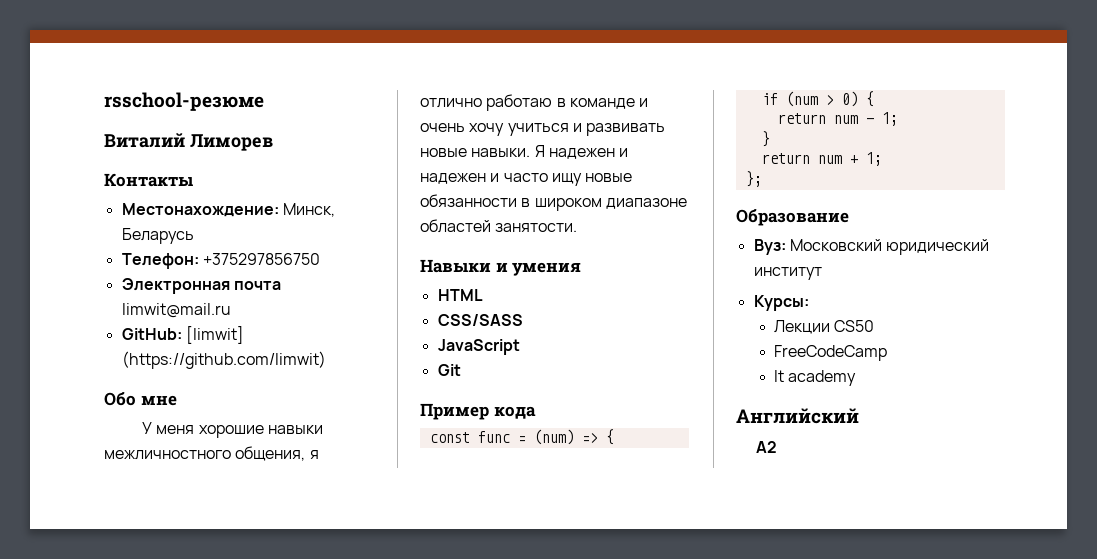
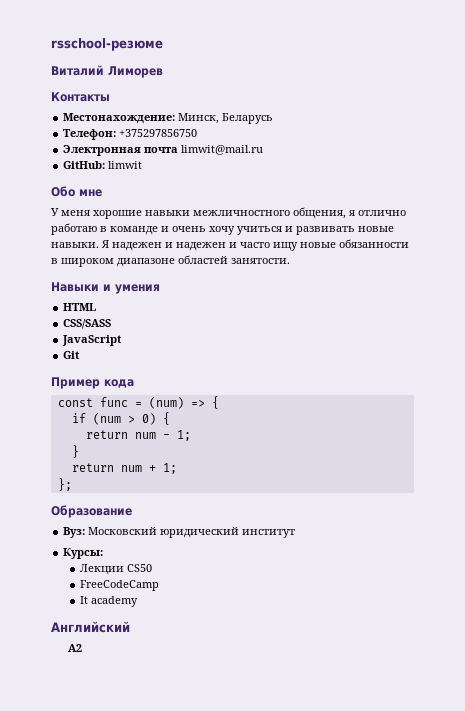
- GitHub: [limwit] (https://github.com/limwit)
+ GitHub: limwit

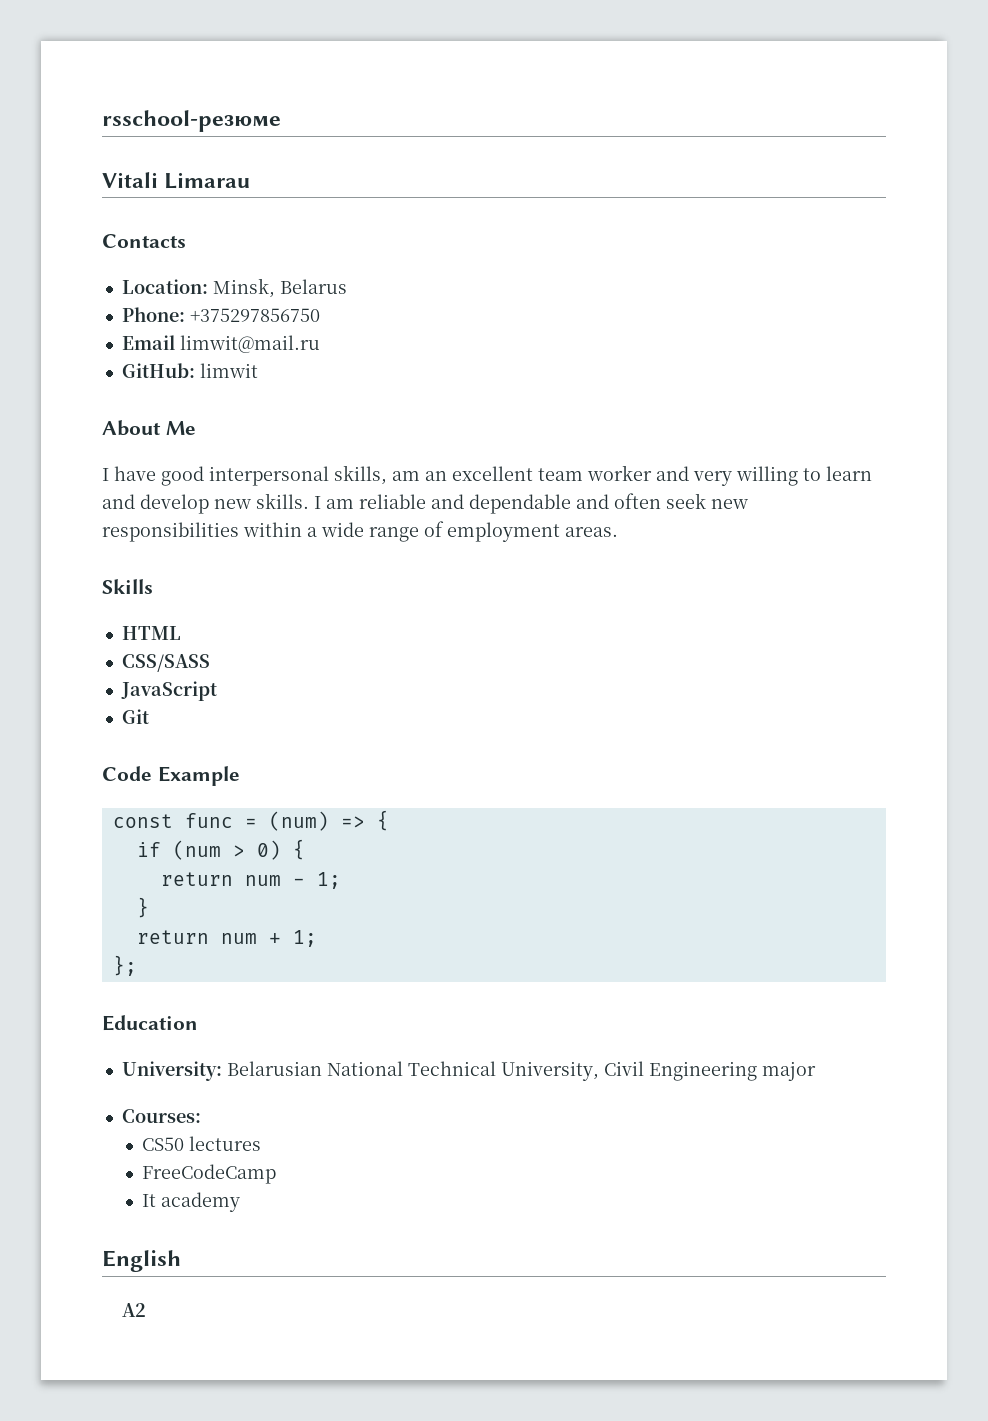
- Виталий Лиморев
- Контакты
- Местонахождение: Минск, Беларусь
- Телефон: +375297856750
+ Vitali Limarau
+ Contacts
+ Location: Minsk, Belarus
+ Phone: +375297856750
- Электронная почта limwit@mail.ru
+ Email limwit@mail.ru
- Обо мне
- У меня хорошие навыки межличностного общения, я отлично работаю в команде и очень хочу учиться и развивать новые навыки. Я надежен и надежен и часто ищу новые обязанности в широком диапазоне областей занятости.
- Навыки и умения
+ About Me
+ I have good interpersonal skills, am an excellent team worker and very willing to learn and develop new skills. I am reliable and dependable and often seek new responsibilities within a wide range of employment areas.
+ Skills
- Пример кода
+ Code Example
- Образование
- Вуз: Московский юридический институт
- Курсы:
- Лекции CS50
+ Education
+ University: Belarusian National Technical University, Civil Engineering major
+ Courses:
+ CS50 lectures
- Английский
+ English

